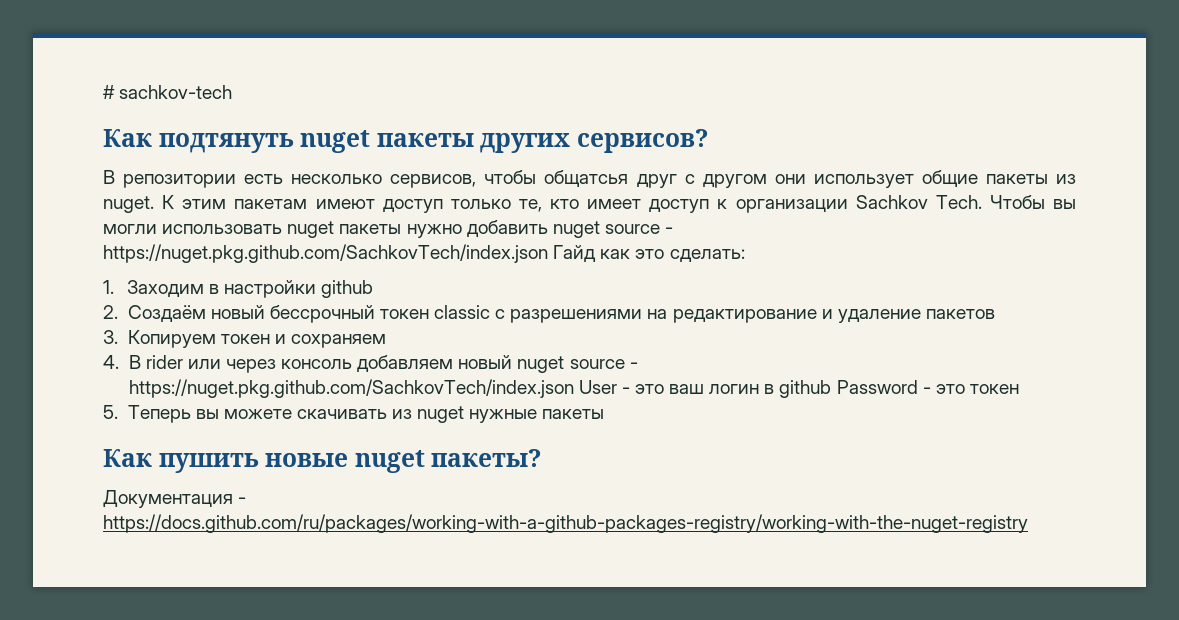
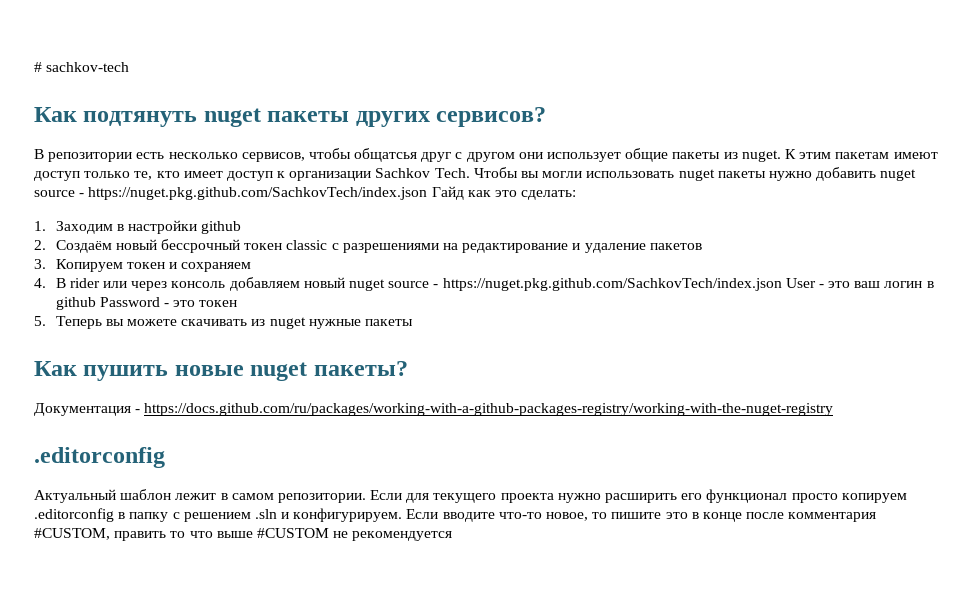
  Документация - https://docs.github.com/ru/packages/working-with-a-github-packages-registry/working-with-the-nuget-registry
+ .editorconfig
+ Актуальный шаблон лежит в самом репозитории. Если для текущего проекта нужно расширить его функционал просто копируем .editorconfig в папку с решением .sln и конфигурируем. Если вводите что-то новое, то пишите это в конце после комментария #CUSTOM, править то что выше #CUSTOM не рекомендуется

